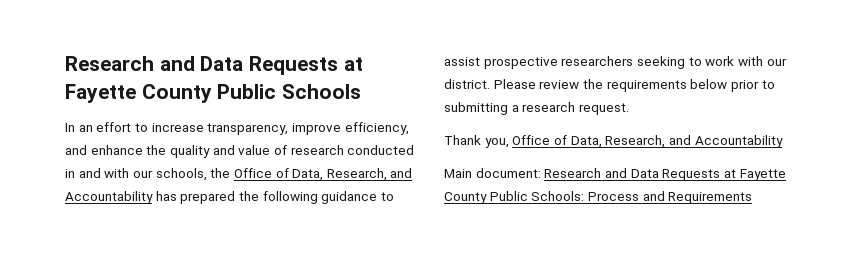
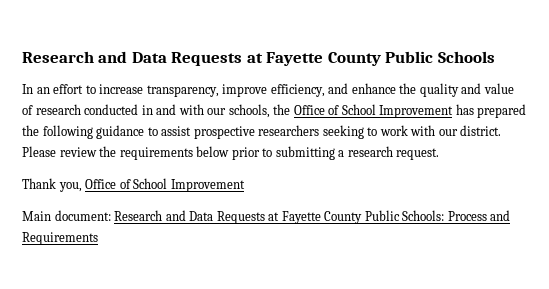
- In an effort to increase transparency, improve efficiency, and enhance the quality and value of research conducted in and with our schools, the Office of Data, Research, and Accountability has prepared the following guidance to assist prospective researchers seeking to work with our district.
+ In an effort to increase transparency, improve efficiency, and enhance the quality and value of research conducted in and with our schools, the Office of School Improvement has prepared the following guidance to assist prospective researchers seeking to work with our district.
- Thank you, Office of Data, Research, and Accountability
+ Thank you, Office of School Improvement

